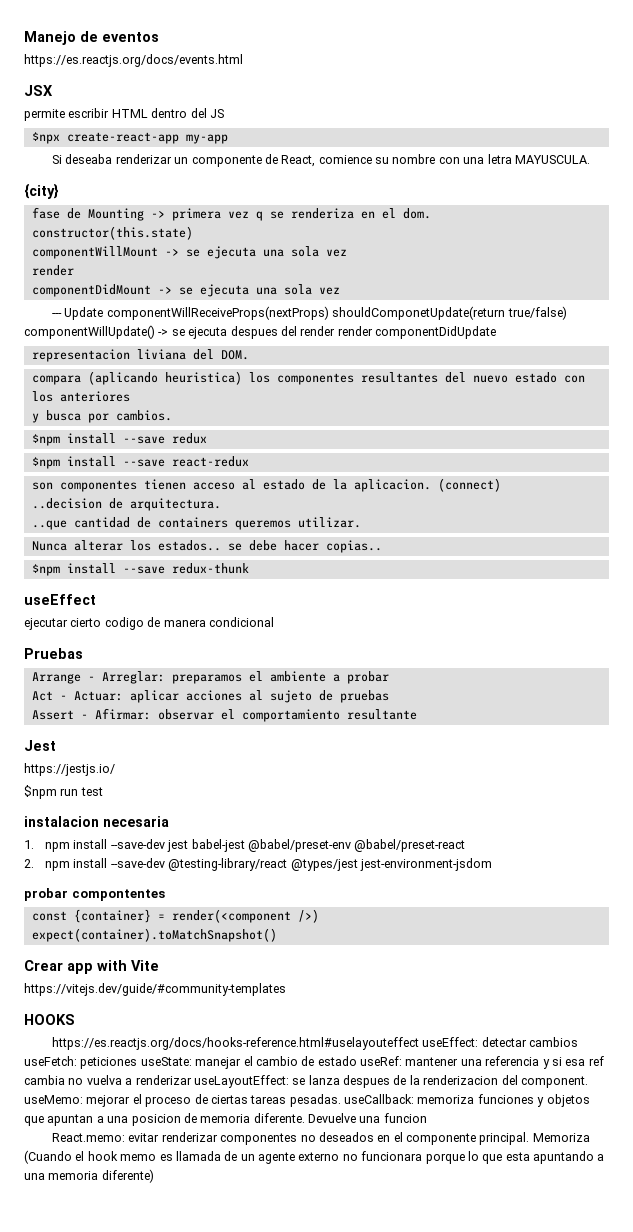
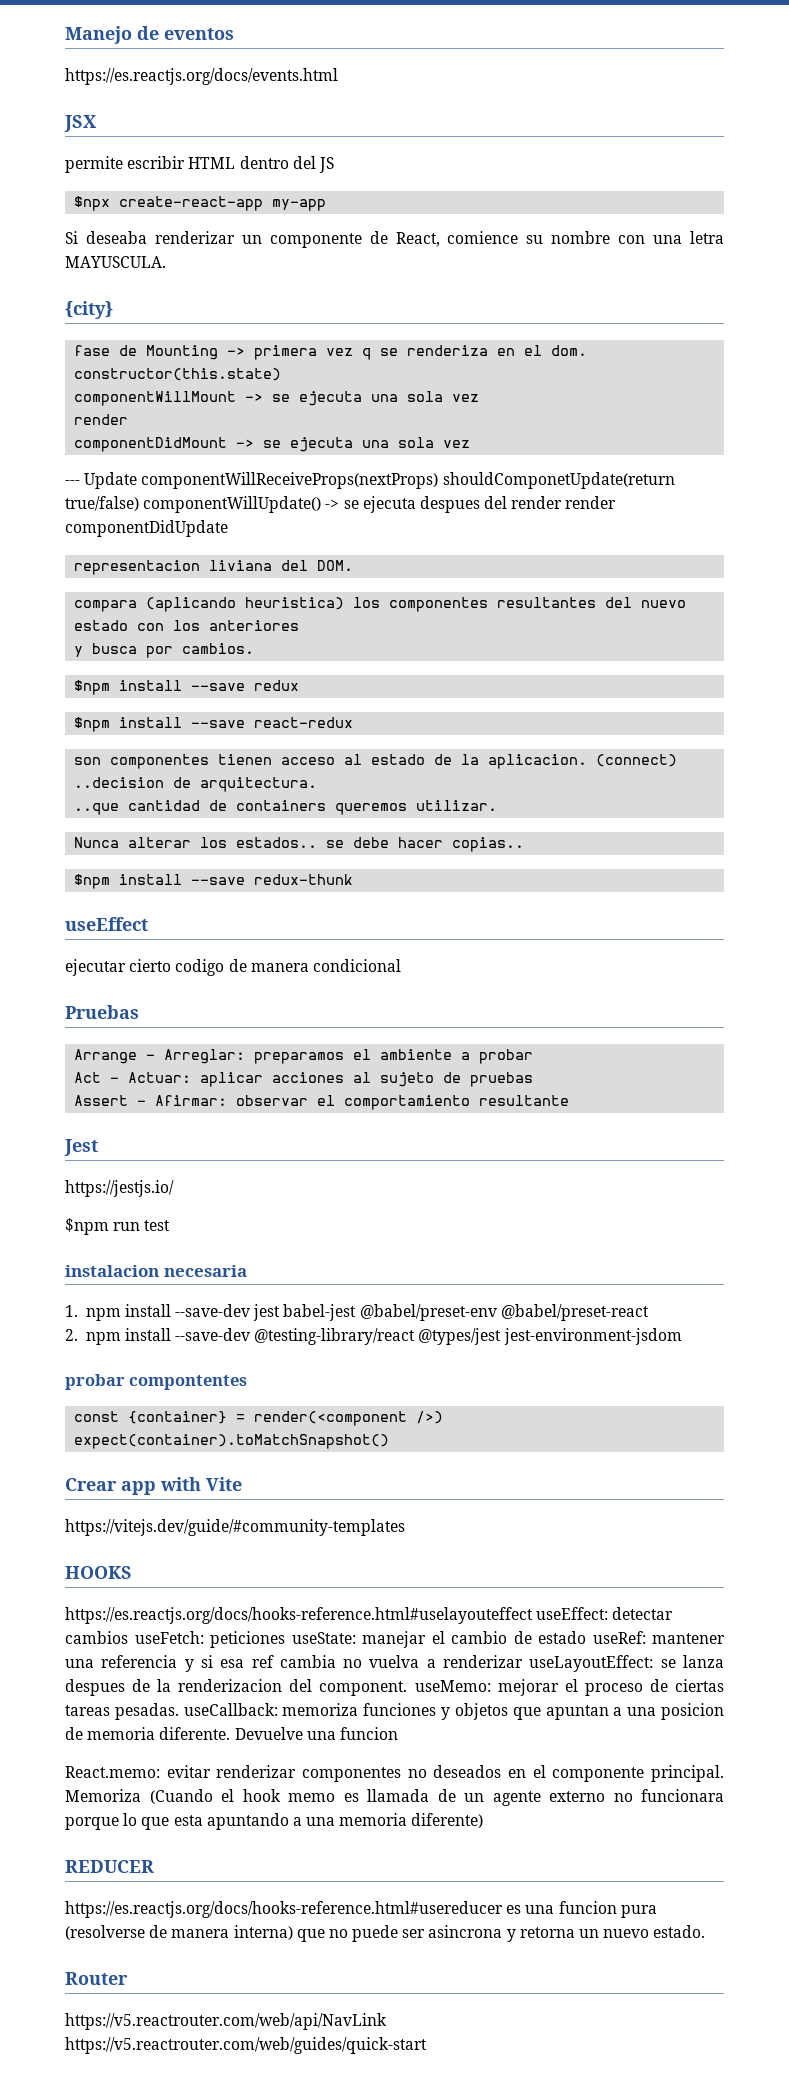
+ REDUCER
+ https://es.reactjs.org/docs/hooks-reference.html#usereducer es una funcion pura (resolverse de manera interna) que no puede ser asincrona y retorna un nuevo estado.
+ Router
+ https://v5.reactrouter.com/web/api/NavLink https://v5.reactrouter.com/web/guides/quick-start

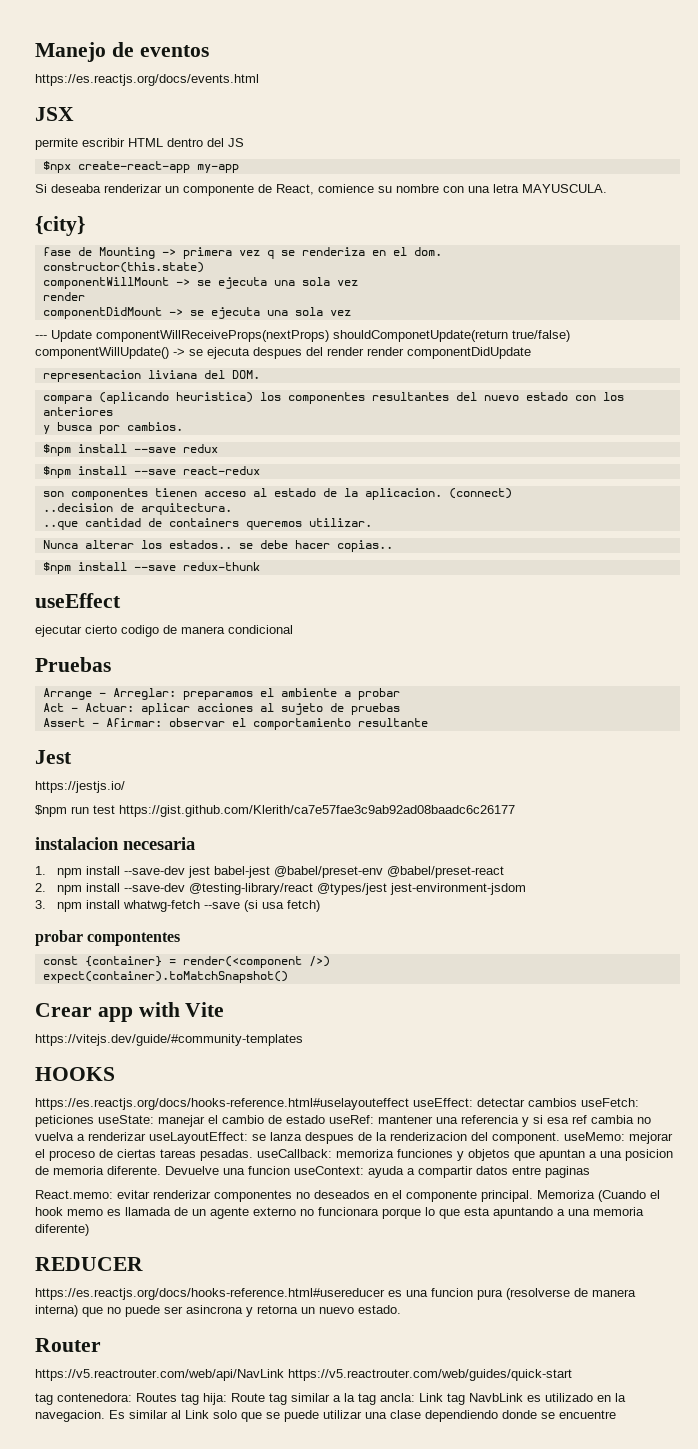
- $npm run test
+ $npm run test https://gist.github.com/Klerith/ca7e57fae3c9ab92ad08baadc6c26177
+ 3. npm install whatwg-fetch --save (si usa fetch)
- Devuelve una funcion
+ Devuelve una funcion useContext: ayuda a compartir datos entre paginas
+ tag contenedora: Routes tag hija: Route tag similar a la tag ancla: Link tag NavbLink es utilizado en la navegacion. Es similar al Link solo que se puede utilizar una clase dependiendo donde se encuentre

